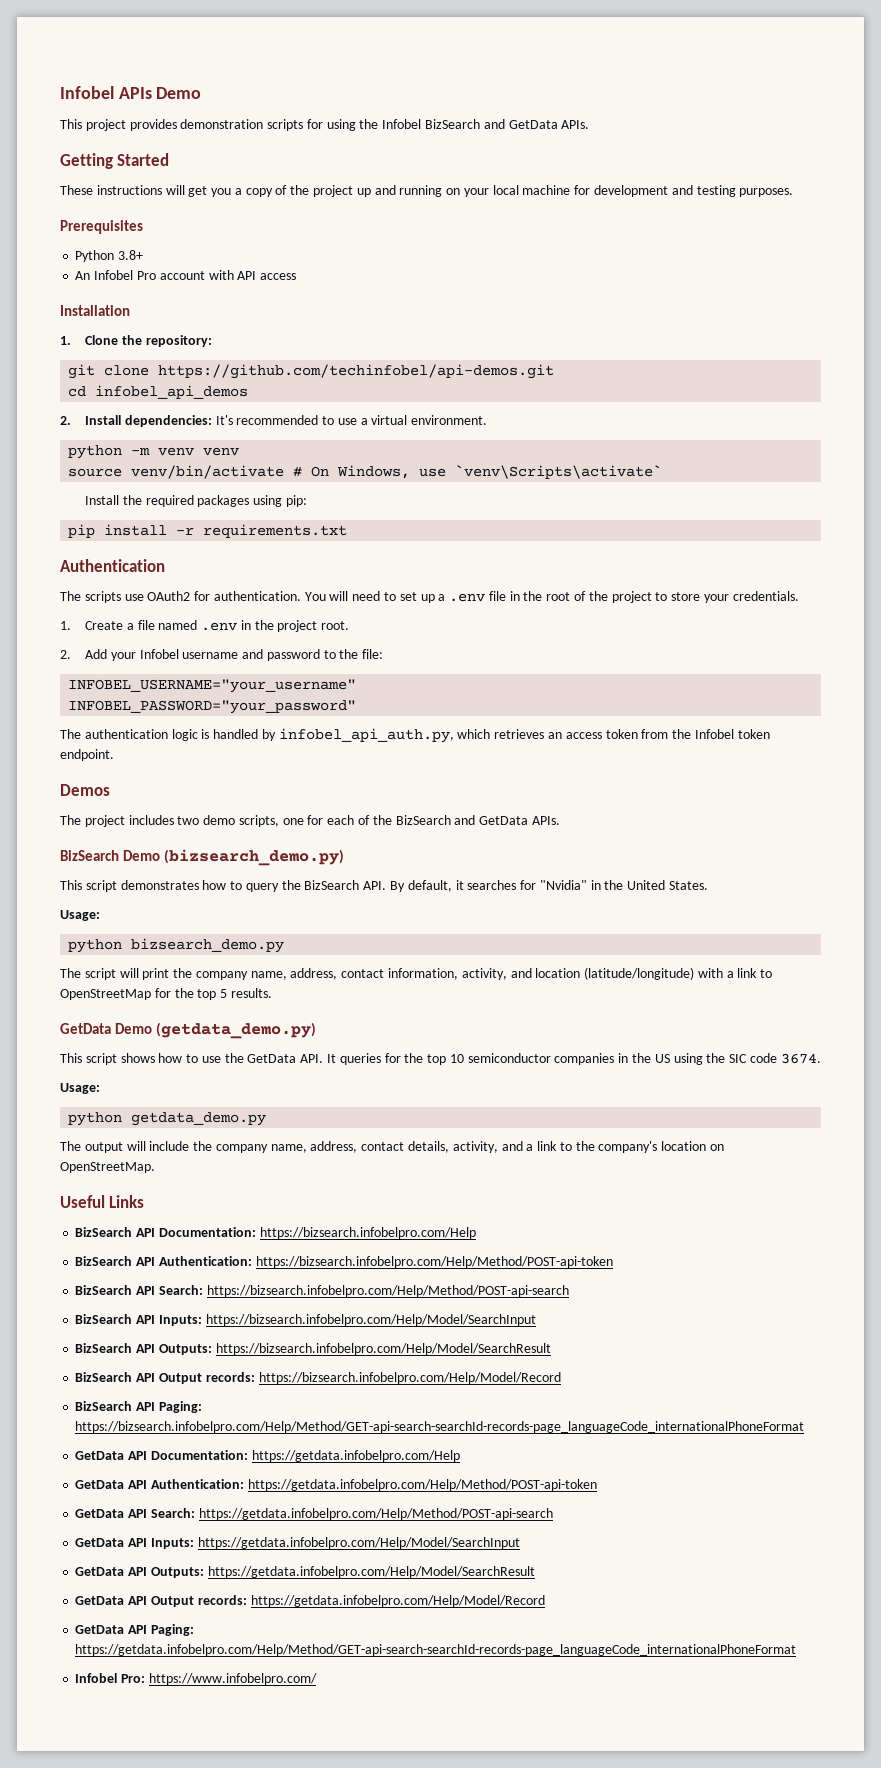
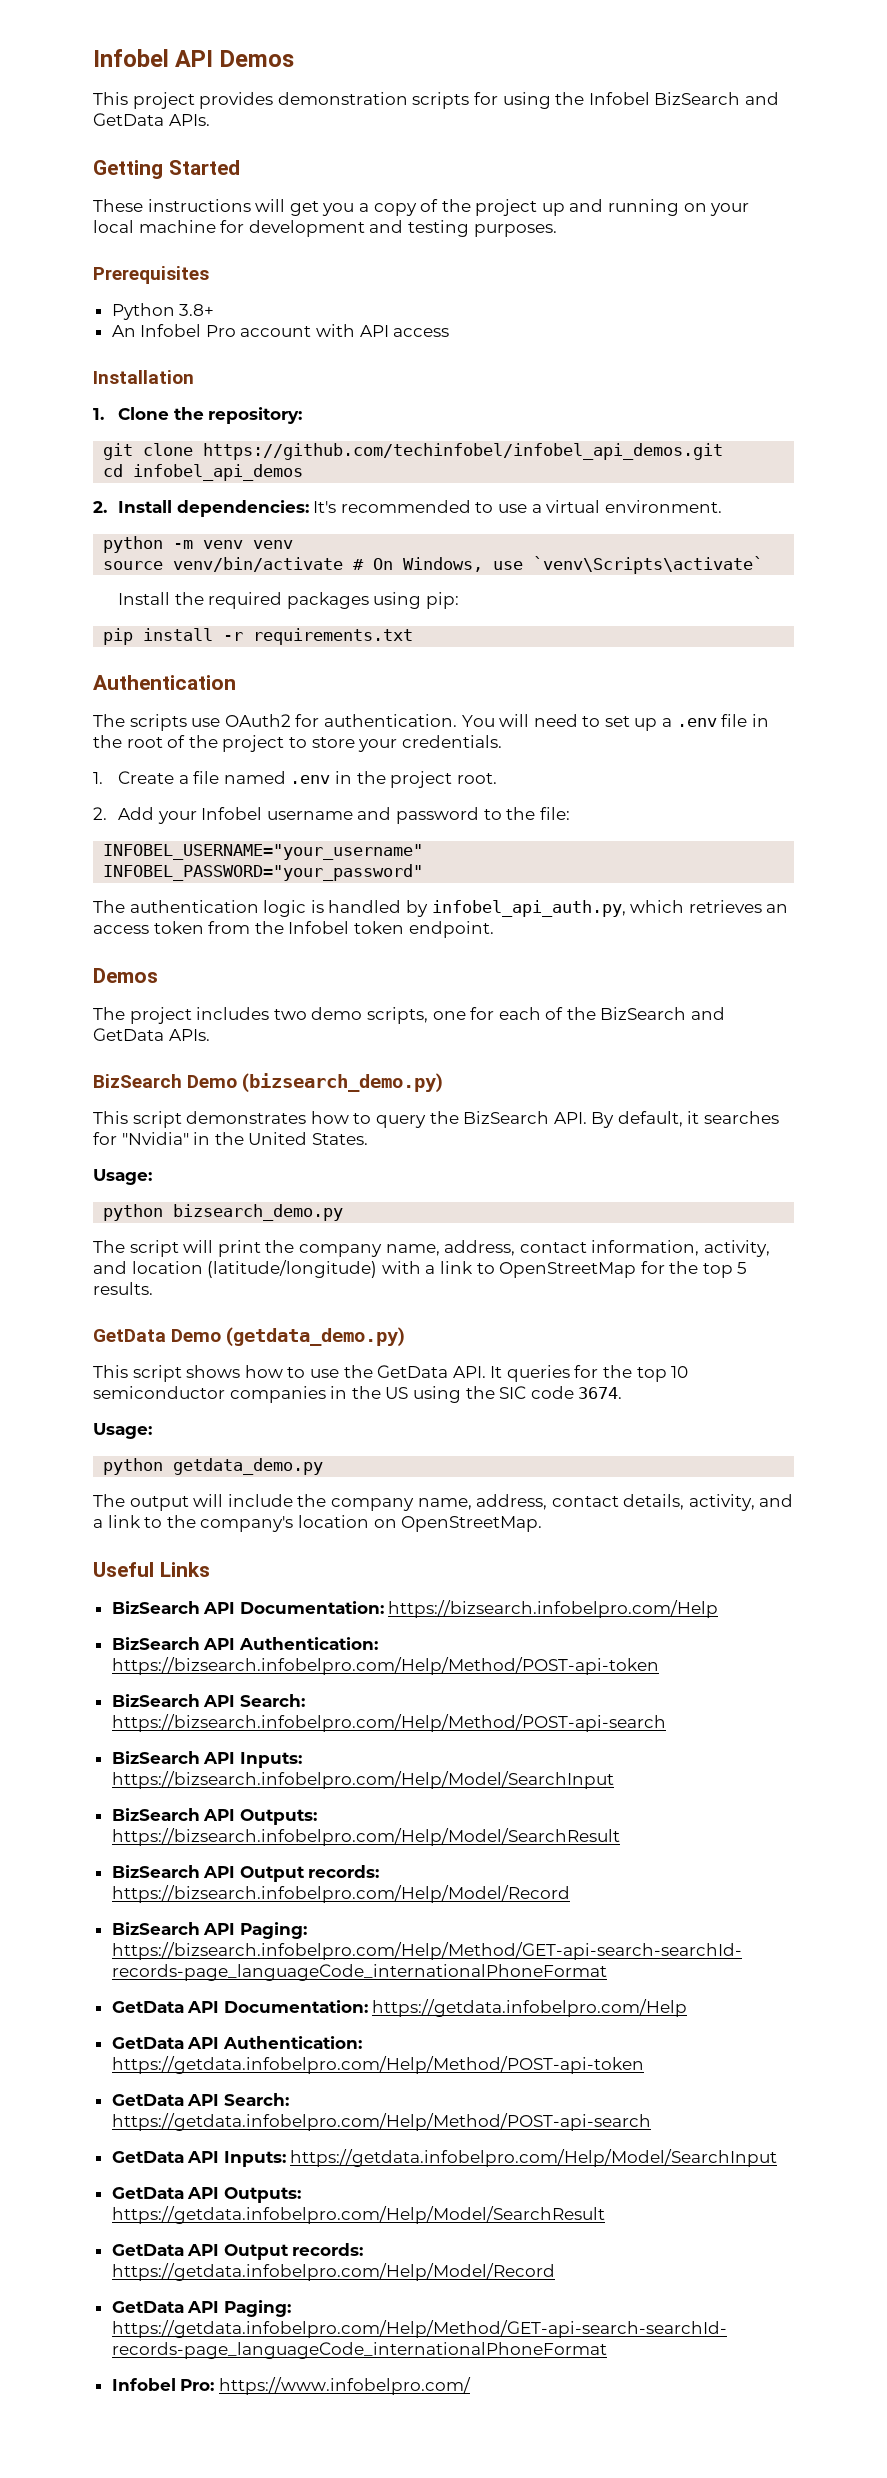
- Infobel APIs Demo
+ Infobel API Demos
- git clone https://github.com/techinfobel/api-demos.git
+ git clone https://github.com/techinfobel/infobel_api_demos.git

